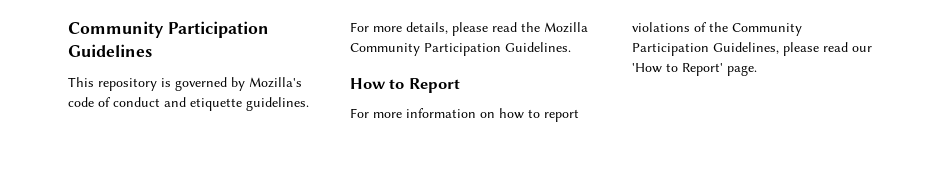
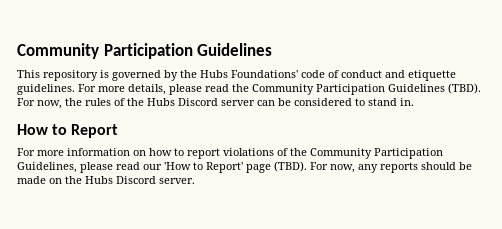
- This repository is governed by Mozilla's code of conduct and etiquette guidelines.
+ This repository is governed by the Hubs Foundations' code of conduct and etiquette guidelines.
- For more details, please read the Mozilla Community Participation Guidelines.
+ For more details, please read the Community Participation Guidelines (TBD). For now, the rules of the Hubs Discord server can be considered to stand in.
- For more information on how to report violations of the Community Participation Guidelines, please read our 'How to Report' page.
+ For more information on how to report violations of the Community Participation Guidelines, please read our 'How to Report' page (TBD). For now, any reports should be made on the Hubs Discord server.

